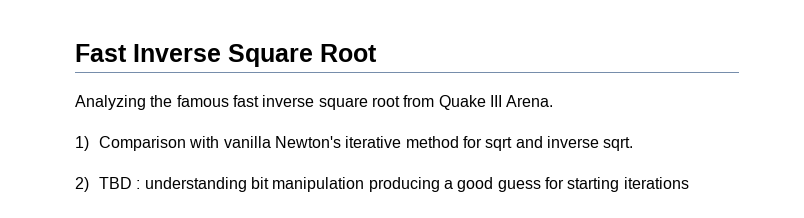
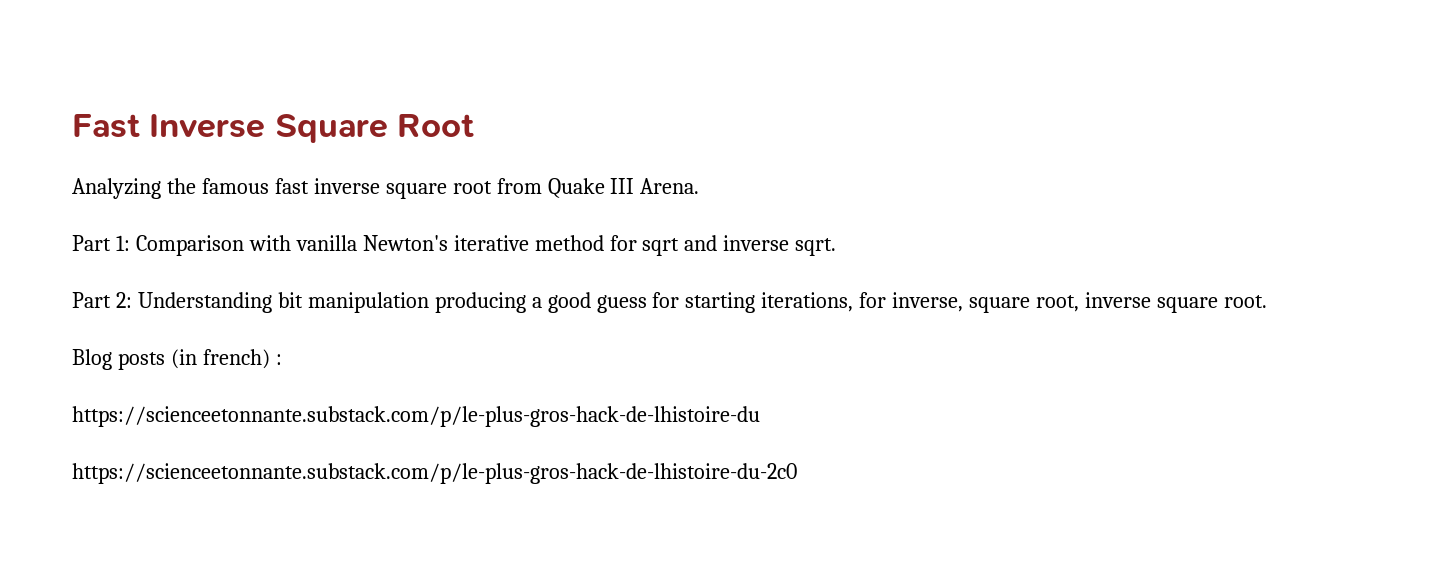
- 1) Comparison with vanilla Newton's iterative method for sqrt and inverse sqrt.
+ Part 1: Comparison with vanilla Newton's iterative method for sqrt and inverse sqrt.
- 2) TBD : understanding bit manipulation producing a good guess for starting iterations
+ Part 2: Understanding bit manipulation producing a good guess for starting iterations, for inverse, square root, inverse square root.
+ Blog posts (in french) :
+ https://scienceetonnante.substack.com/p/le-plus-gros-hack-de-lhistoire-du
+ https://scienceetonnante.substack.com/p/le-plus-gros-hack-de-lhistoire-du-2c0

